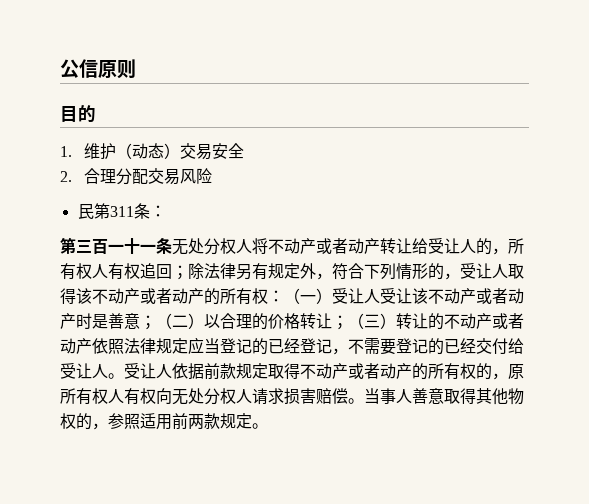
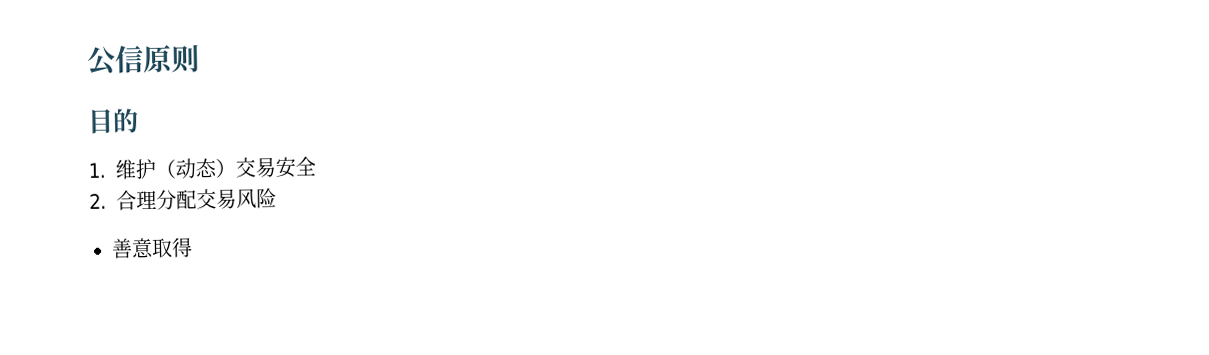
- 民第311条：
- 第三百一十一条无处分权人将不动产或者动产转让给受让人的，所有权人有权追回；除法律另有规定外，符合下列情形的，受让人取得该不动产或者动产的所有权：（一）受让人受让该不动产或者动产时是善意；（二）以合理的价格转让；（三）转让的不动产或者动产依照法律规定应当登记的已经登记，不需要登记的已经交付给受让人。受让人依据前款规定取得不动产或者动产的所有权的，原所有权人有权向无处分权人请求损害赔偿。当事人善意取得其他物权的，参照适用前两款规定。
+ 善意取得

